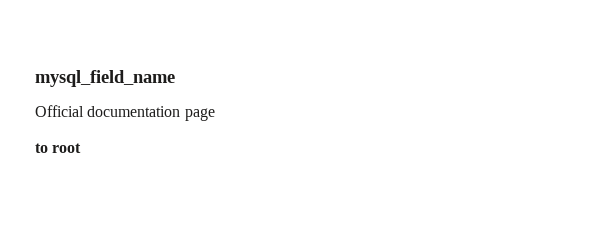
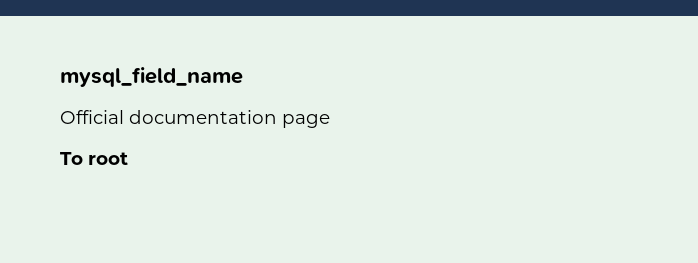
- to root
+ To root

